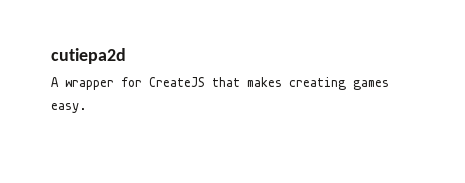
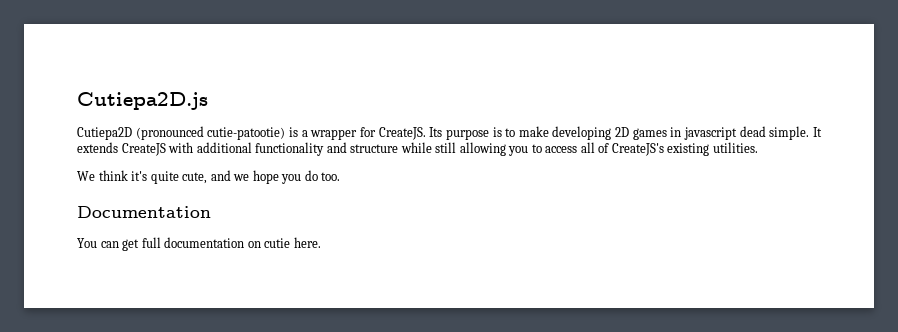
- cutiepa2d
- A wrapper for CreateJS that makes creating games easy.
+ Cutiepa2D.js
+ Cutiepa2D (pronounced cutie-patootie) is a wrapper for CreateJS. Its purpose is to make developing 2D games in javascript dead simple. It extends CreateJS with additional functionality and structure while still allowing you to access all of CreateJS's existing utilities.
+ We think it's quite cute, and we hope you do too.
+ Documentation
+ You can get full documentation on cutie here.

